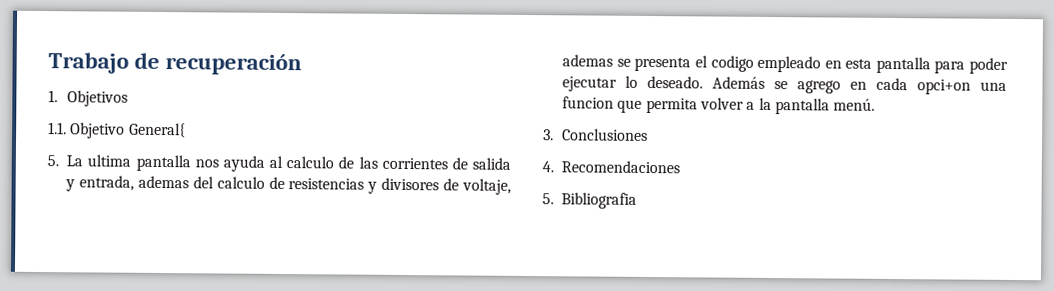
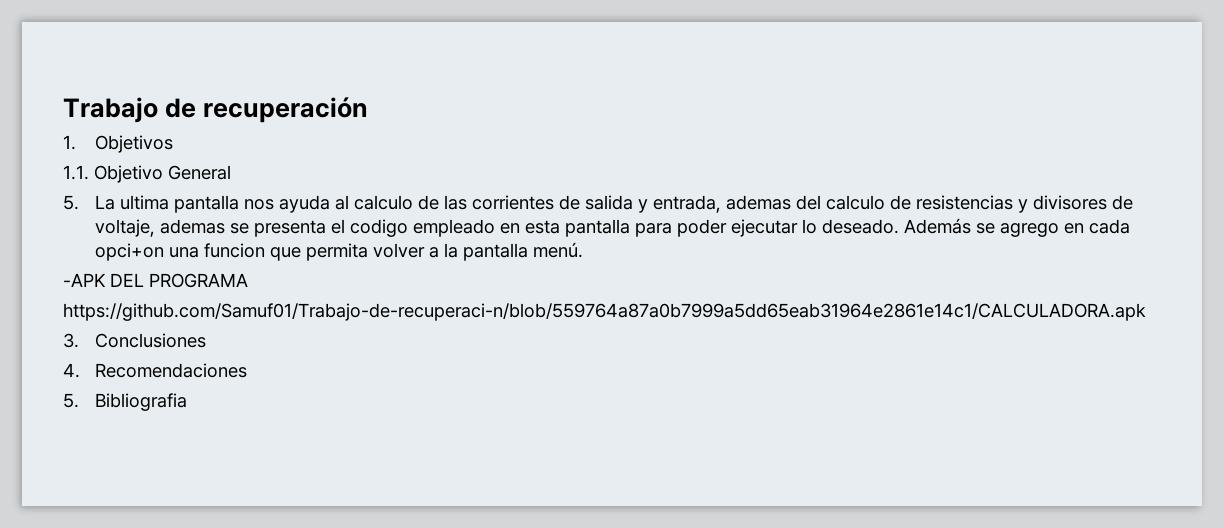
- 1.1. Objetivo General{
+ 1.1. Objetivo General
+ -APK DEL PROGRAMA
+ https://github.com/Samuf01/Trabajo-de-recuperaci-n/blob/559764a87a0b7999a5dd65eab31964e2861e14c1/CALCULADORA.apk

